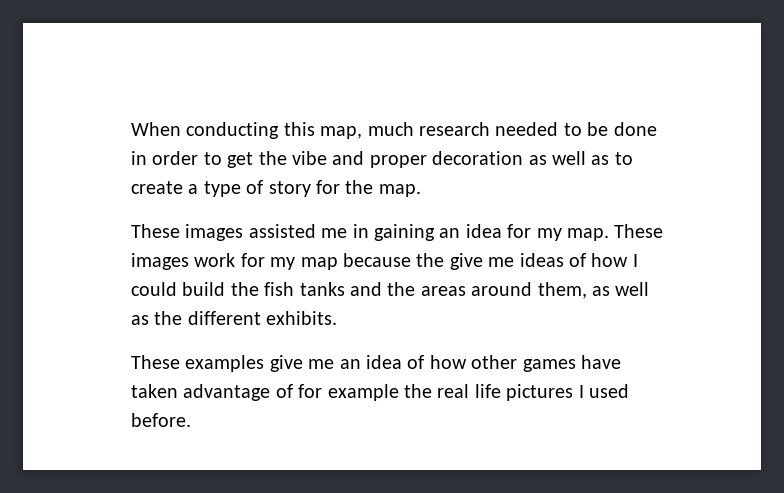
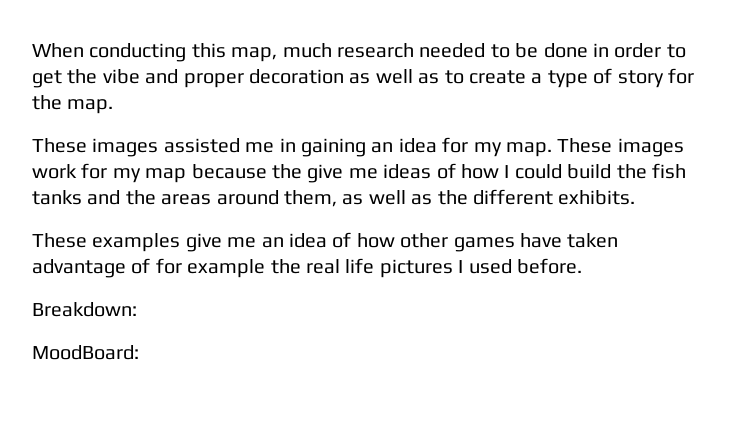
+ Breakdown:
+ MoodBoard:

